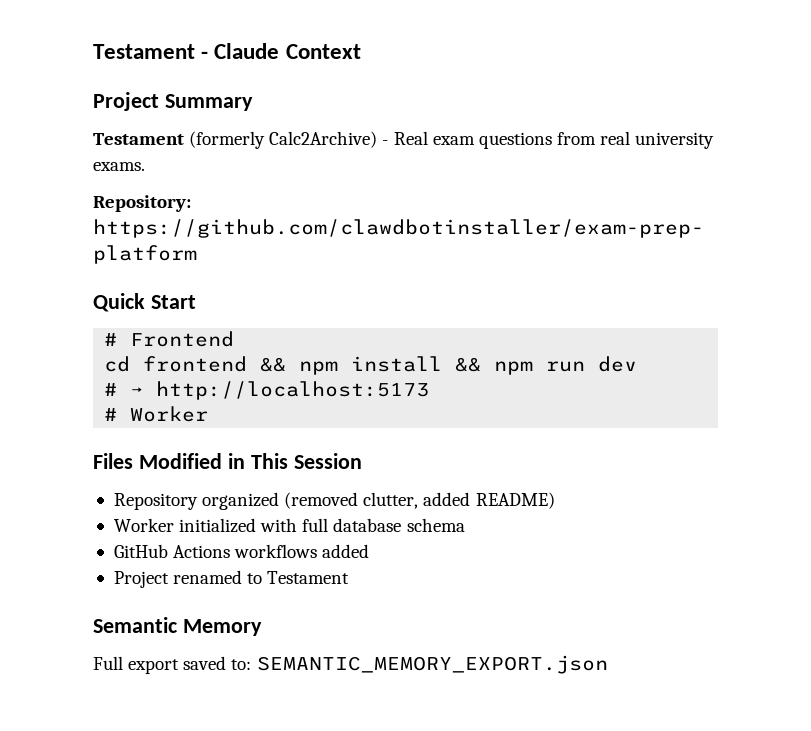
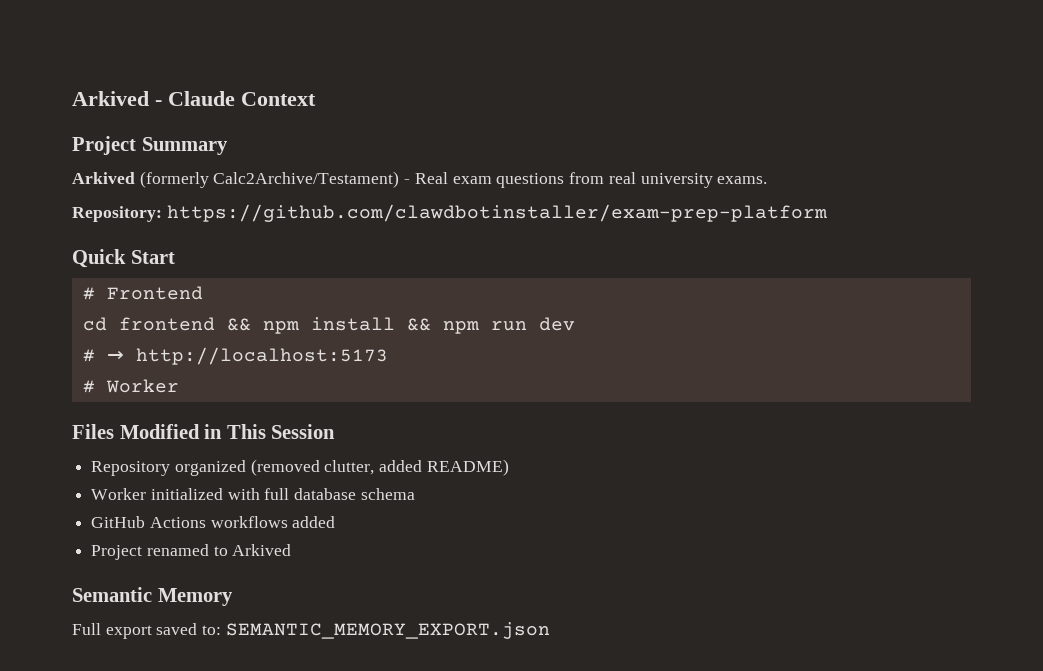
- Testament - Claude Context
+ Arkived - Claude Context
- Testament (formerly Calc2Archive) - Real exam questions from real university exams.
+ Arkived (formerly Calc2Archive/Testament) - Real exam questions from real university exams.
- Project renamed to Testament
+ Project renamed to Arkived

